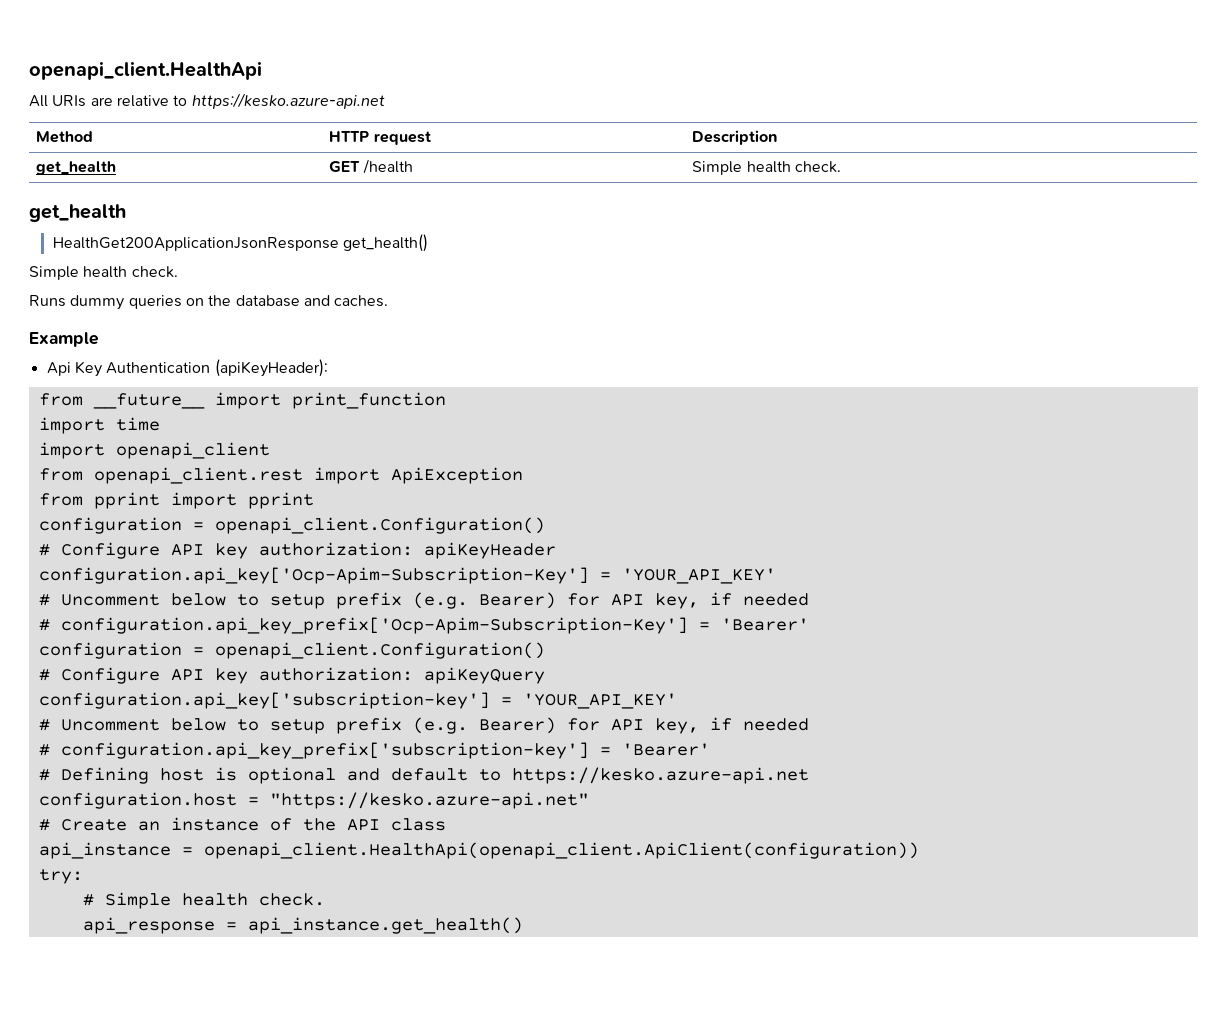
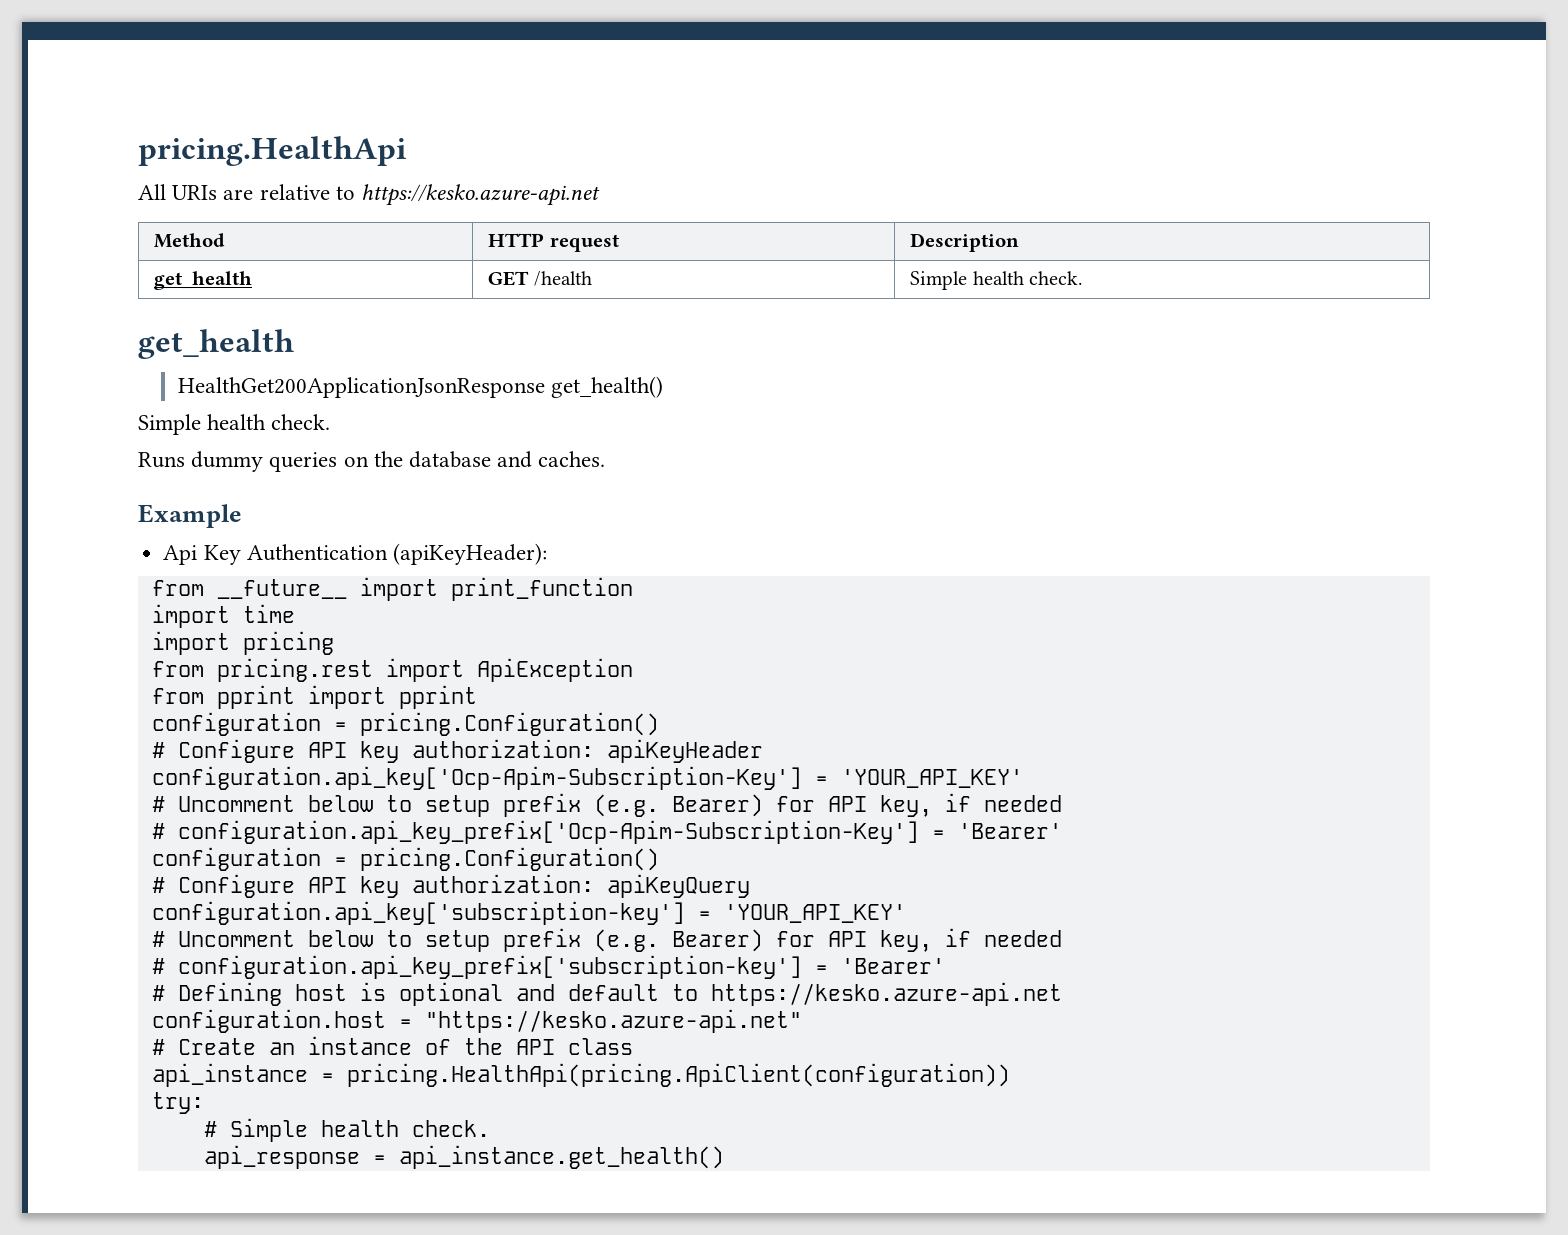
- openapi_client.HealthApi
+ pricing.HealthApi
- import openapi_client
- from openapi_client.rest import ApiException
+ import pricing
+ from pricing.rest import ApiException
  from pprint import pprint
- configuration = openapi_client.Configuration()
+ configuration = pricing.Configuration()
  # configuration.api_key_prefix['Ocp-Apim-Subscription-Key'] = 'Bearer'
- configuration = openapi_client.Configuration()
+ configuration = pricing.Configuration()
- api_instance = openapi_client.HealthApi(openapi_client.ApiClient(configuration))
+ api_instance = pricing.HealthApi(pricing.ApiClient(configuration))

